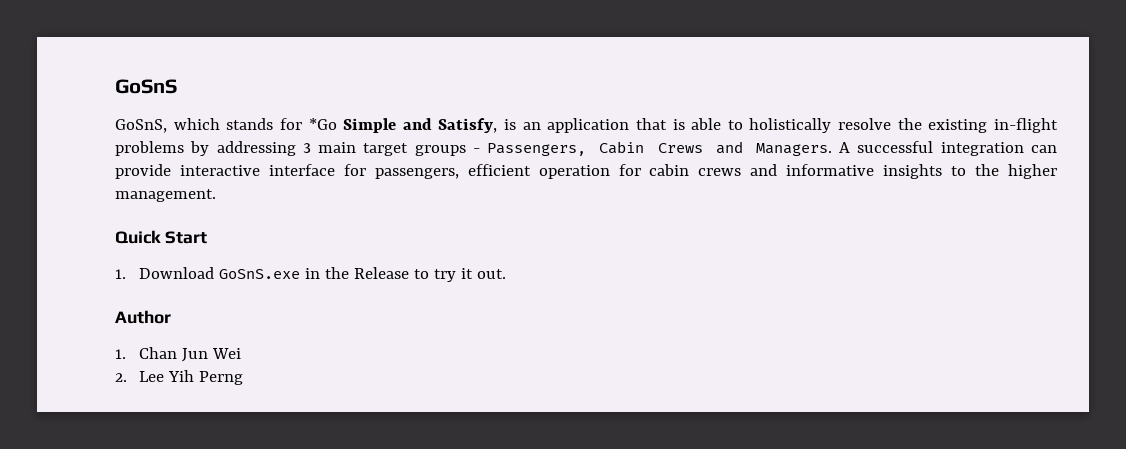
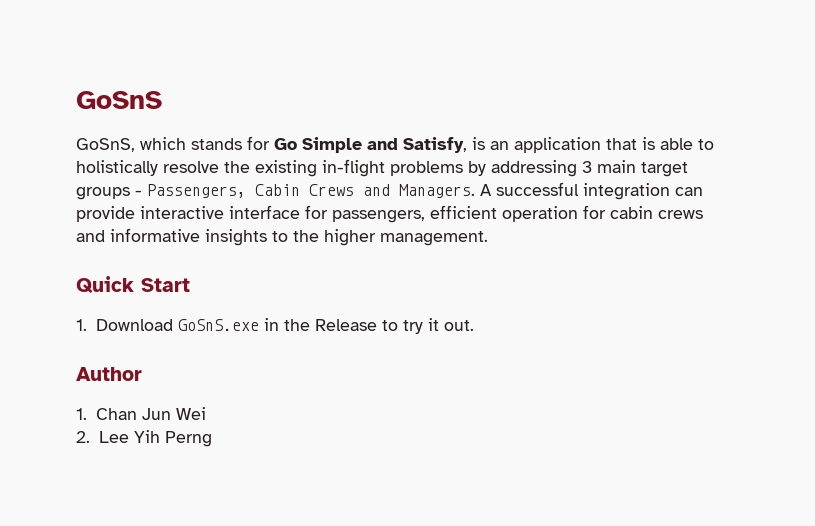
- GoSnS, which stands for *Go Simple and Satisfy, is an application that is able to holistically resolve the existing in-flight problems by addressing 3 main target groups - Passengers, Cabin Crews and Managers.
+ GoSnS, which stands for Go Simple and Satisfy, is an application that is able to holistically resolve the existing in-flight problems by addressing 3 main target groups - Passengers, Cabin Crews and Managers.

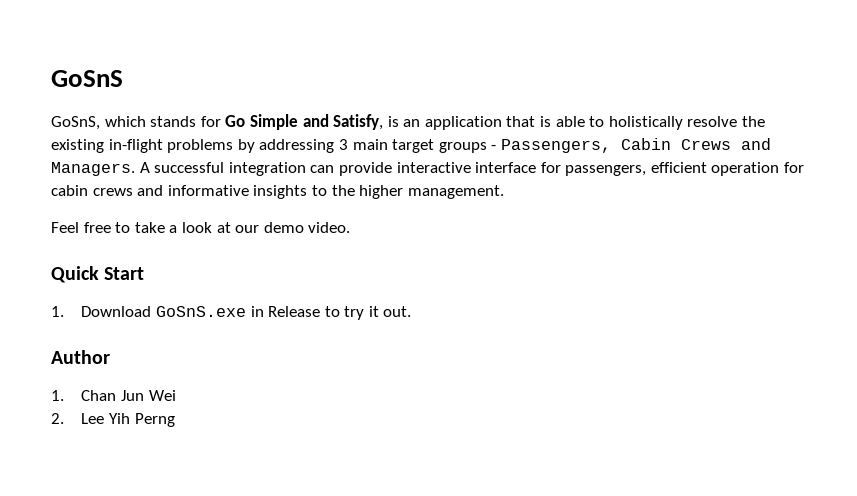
+ Feel free to take a look at our demo video.
- 1. Download GoSnS.exe in the Release to try it out.
+ 1. Download GoSnS.exe in Release to try it out.

